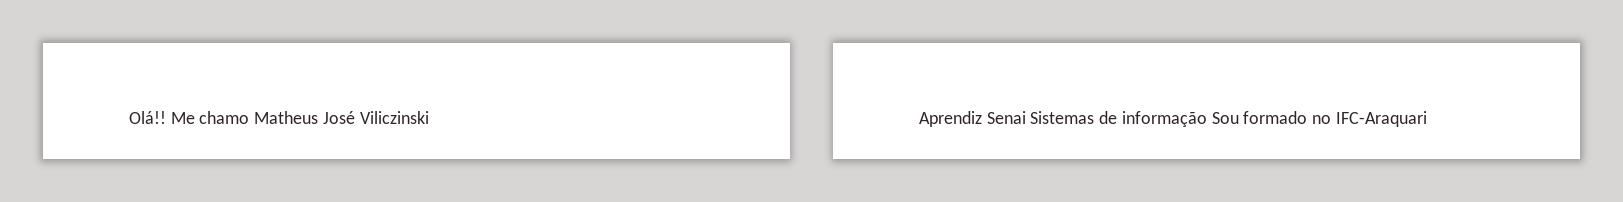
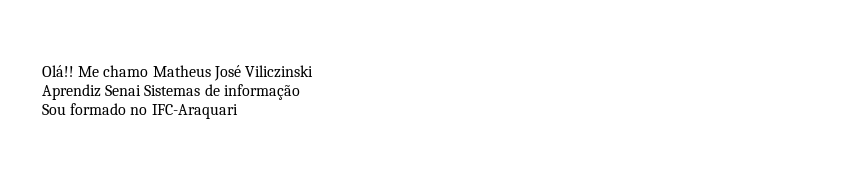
- Aprendiz Senai Sistemas de informação Sou formado no IFC-Araquari
+ Aprendiz Senai Sistemas de informação
+ Sou formado no IFC-Araquari

